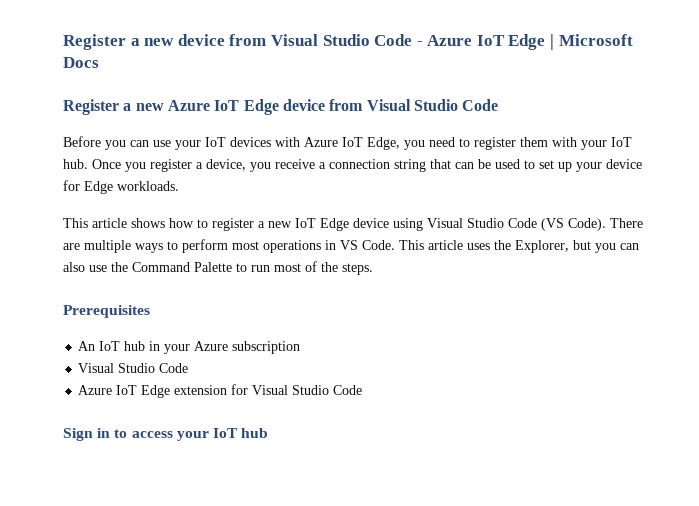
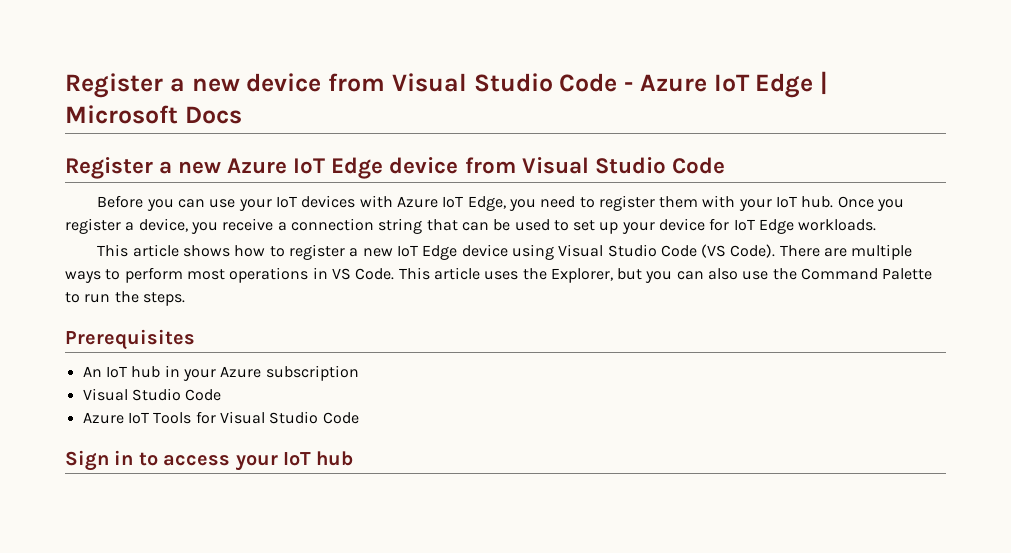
- Once you register a device, you receive a connection string that can be used to set up your device for Edge workloads.
+ Once you register a device, you receive a connection string that can be used to set up your device for IoT Edge workloads.
- This article uses the Explorer, but you can also use the Command Palette to run most of the steps.
+ This article uses the Explorer, but you can also use the Command Palette to run the steps.
- Azure IoT Edge extension for Visual Studio Code
+ Azure IoT Tools for Visual Studio Code

